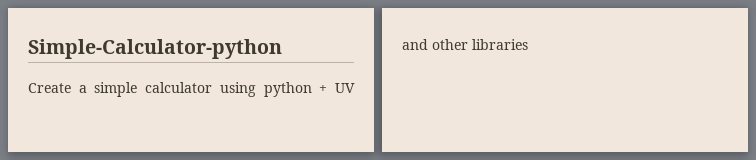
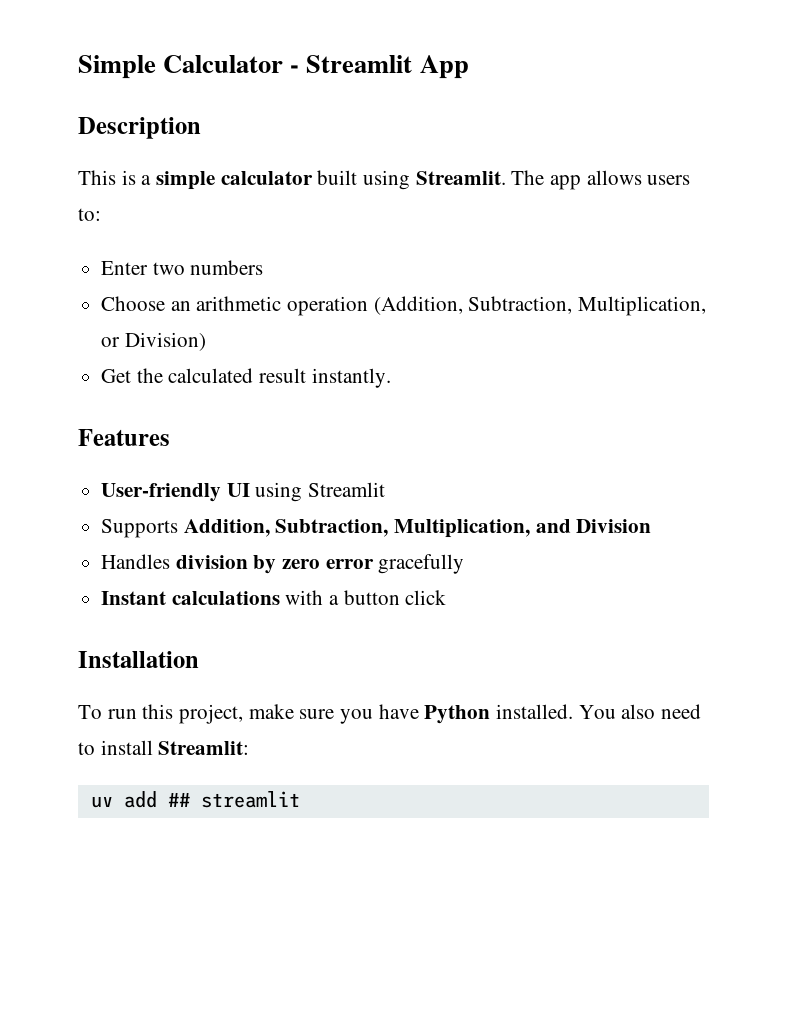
- Simple-Calculator-python
- Create a simple calculator using python + UV and other libraries
+ Simple Calculator - Streamlit App
+ Description
+ This is a simple calculator built using Streamlit. The app allows users to:
+ Enter two numbers
+ Choose an arithmetic operation (Addition, Subtraction, Multiplication, or Division)
+ Get the calculated result instantly.
+ Features
+ User-friendly UI using Streamlit
+ Supports Addition, Subtraction, Multiplication, and Division
+ Handles division by zero error gracefully
+ Instant calculations with a button click
+ Installation
+ To run this project, make sure you have Python installed. You also need to install Streamlit:
+ uv add ## streamlit

